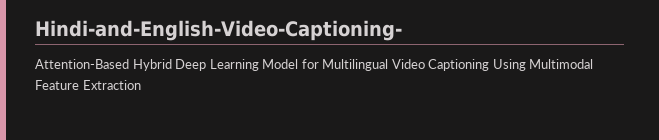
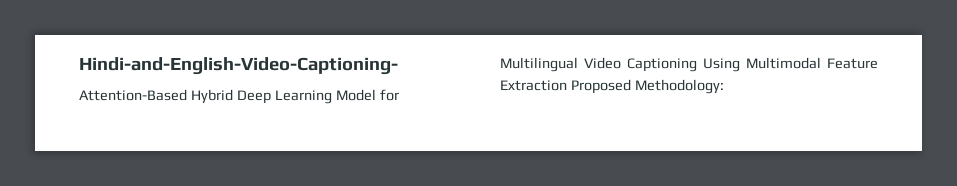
- Attention-Based Hybrid Deep Learning Model for Multilingual Video Captioning Using Multimodal Feature Extraction
+ Attention-Based Hybrid Deep Learning Model for Multilingual Video Captioning Using Multimodal Feature Extraction Proposed Methodology:

